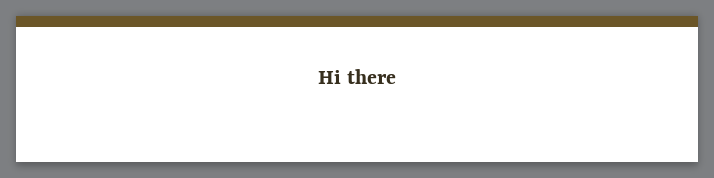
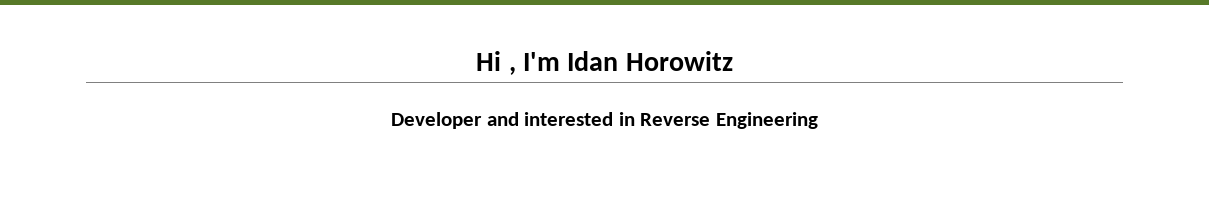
- Hi there
+ Hi , I'm Idan Horowitz
+ Developer and interested in Reverse Engineering

